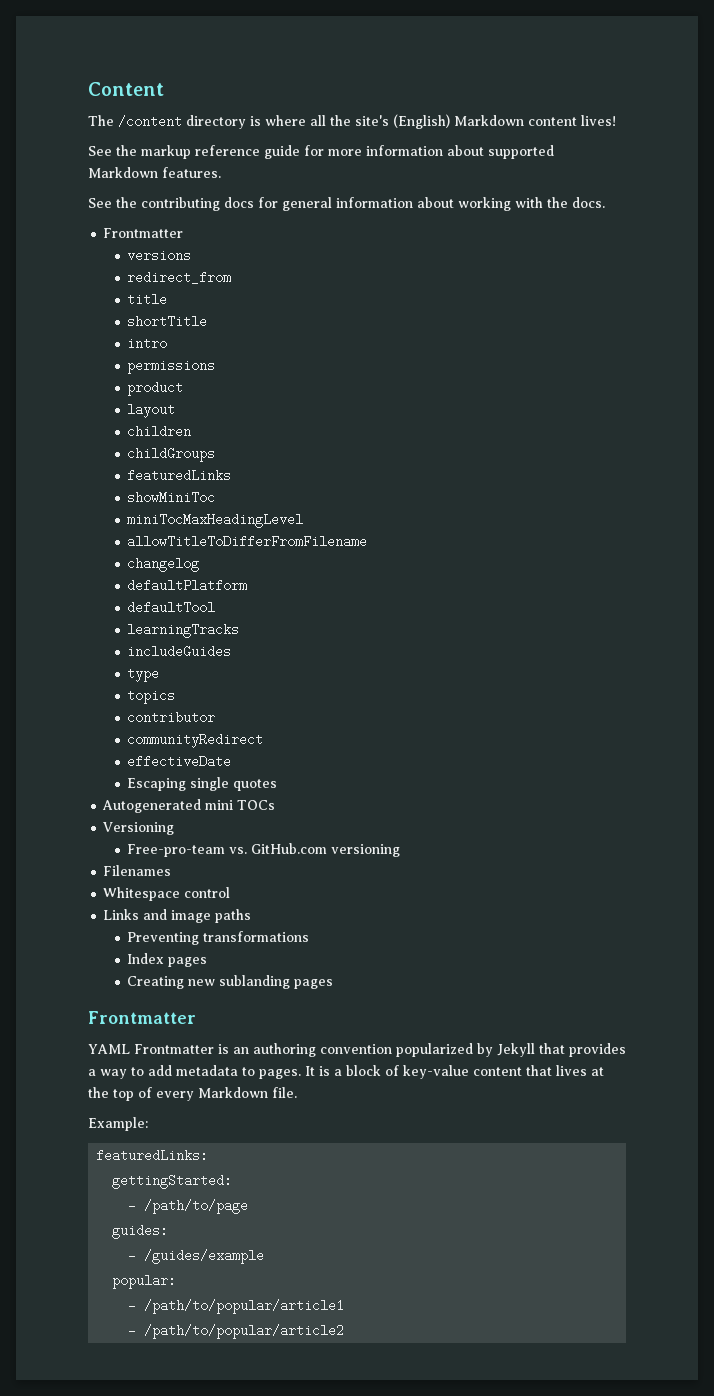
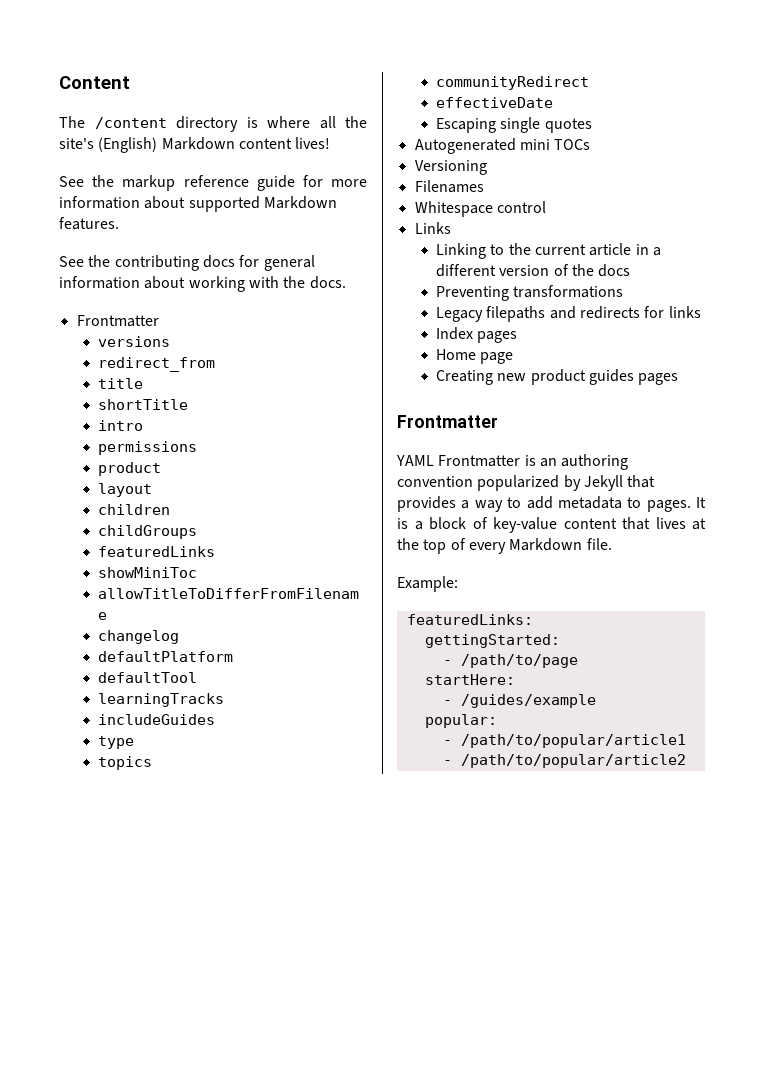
- miniTocMaxHeadingLevel
- contributor
- Free-pro-team vs. GitHub.com versioning
- Links and image paths
+ Links
+ Linking to the current article in a different version of the docs
  Preventing transformations
+ Legacy filepaths and redirects for links
+ Home page
- Creating new sublanding pages
+ Creating new product guides pages
- guides:
+ startHere:

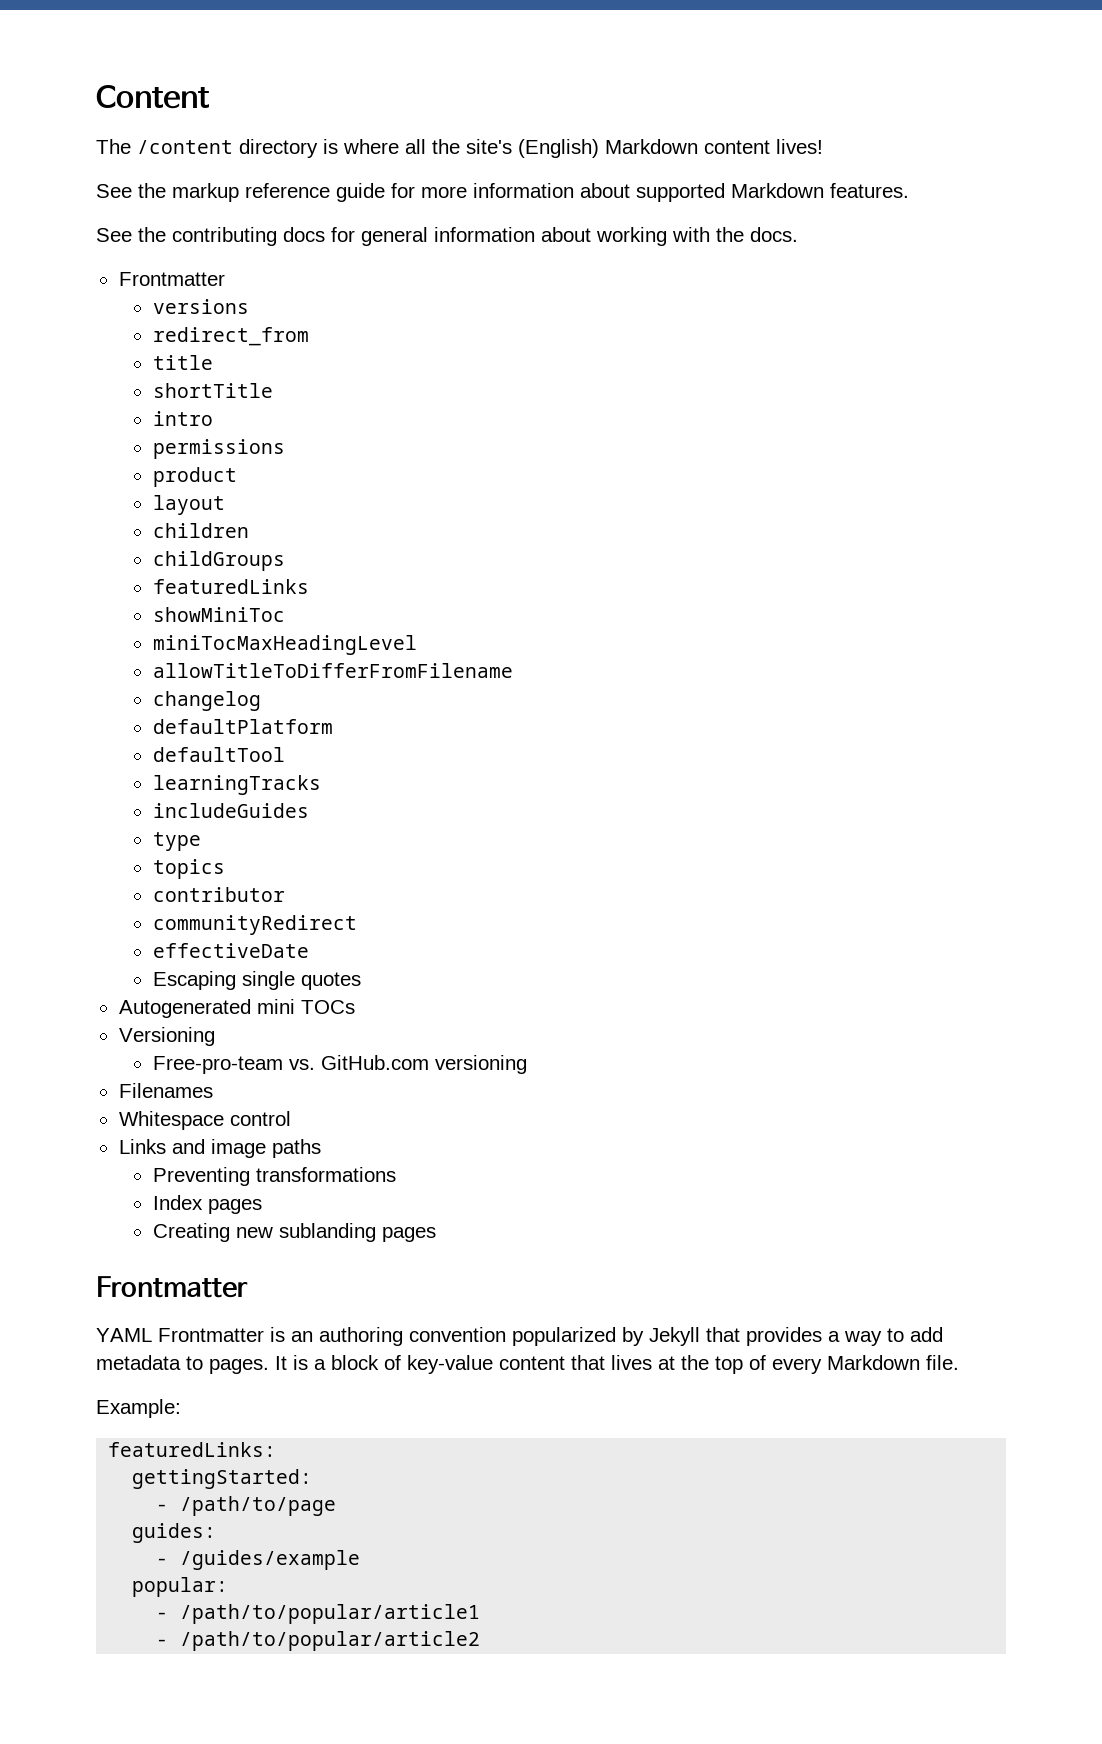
+ miniTocMaxHeadingLevel
+ contributor
+ Free-pro-team vs. GitHub.com versioning
- Links
- Linking to the current article in a different version of the docs
+ Links and image paths
  Preventing transformations
- Legacy filepaths and redirects for links
- Home page
- Creating new product guides pages
+ Creating new sublanding pages
- startHere:
+ guides:

